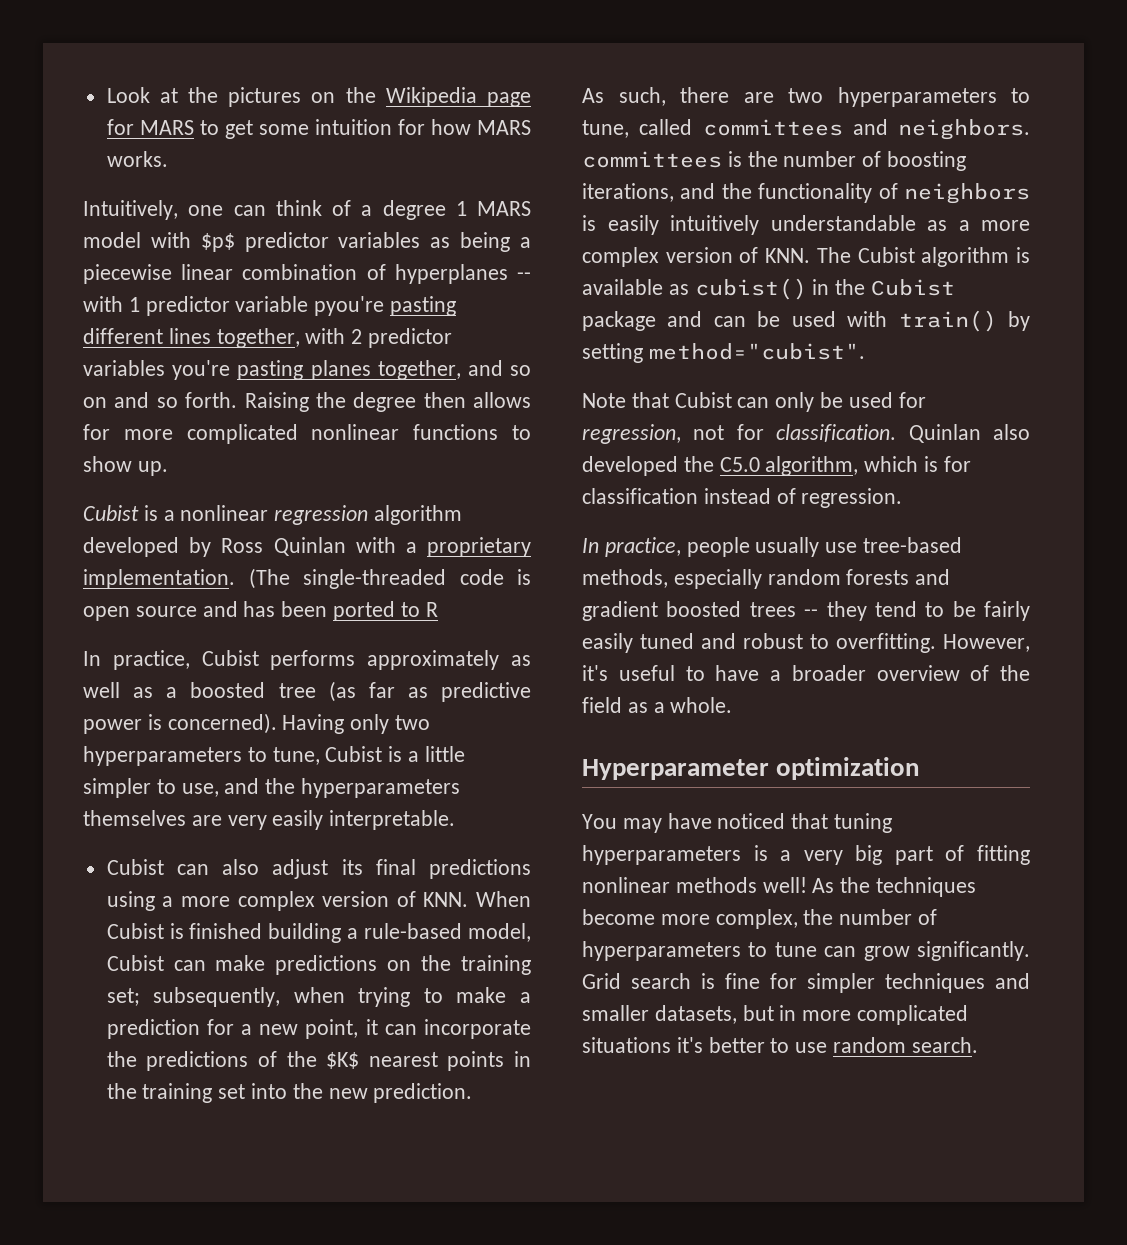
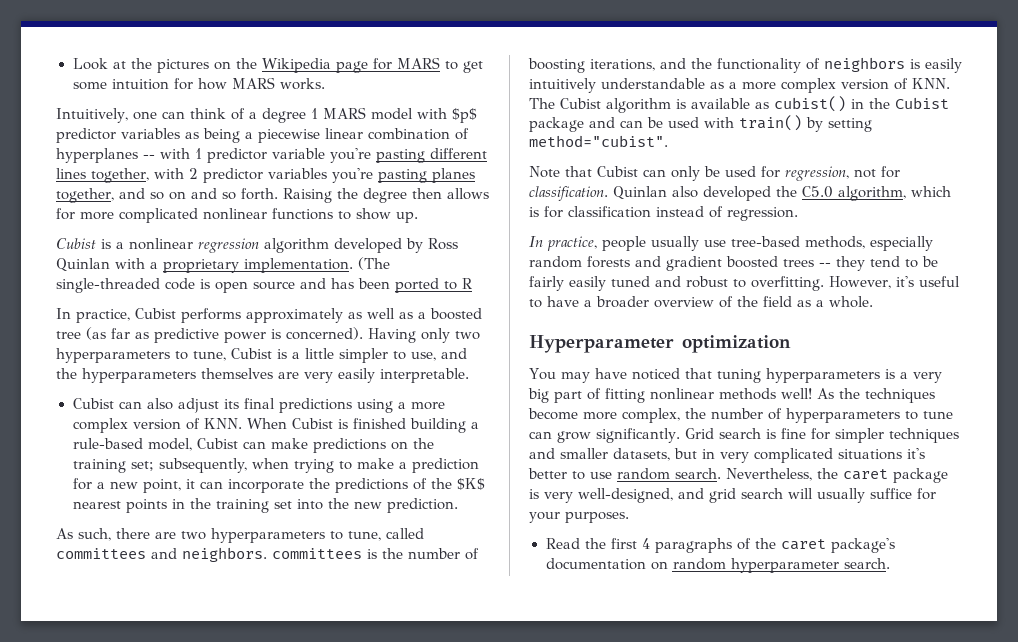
- Intuitively, one can think of a degree 1 MARS model with $p$ predictor variables as being a piecewise linear combination of hyperplanes -- with 1 predictor variable pyou're pasting different lines together, with 2 predictor variables you're pasting planes together, and so on and so forth.
+ Intuitively, one can think of a degree 1 MARS model with $p$ predictor variables as being a piecewise linear combination of hyperplanes -- with 1 predictor variable you're pasting different lines together, with 2 predictor variables you're pasting planes together, and so on and so forth.
- Grid search is fine for simpler techniques and smaller datasets, but in more complicated situations it's better to use random search.
+ Grid search is fine for simpler techniques and smaller datasets, but in very complicated situations it's better to use random search.
+ Nevertheless, the caret package is very well-designed, and grid search will usually suffice for your purposes.
+ Read the first 4 paragraphs of the caret package's documentation on random hyperparameter search.

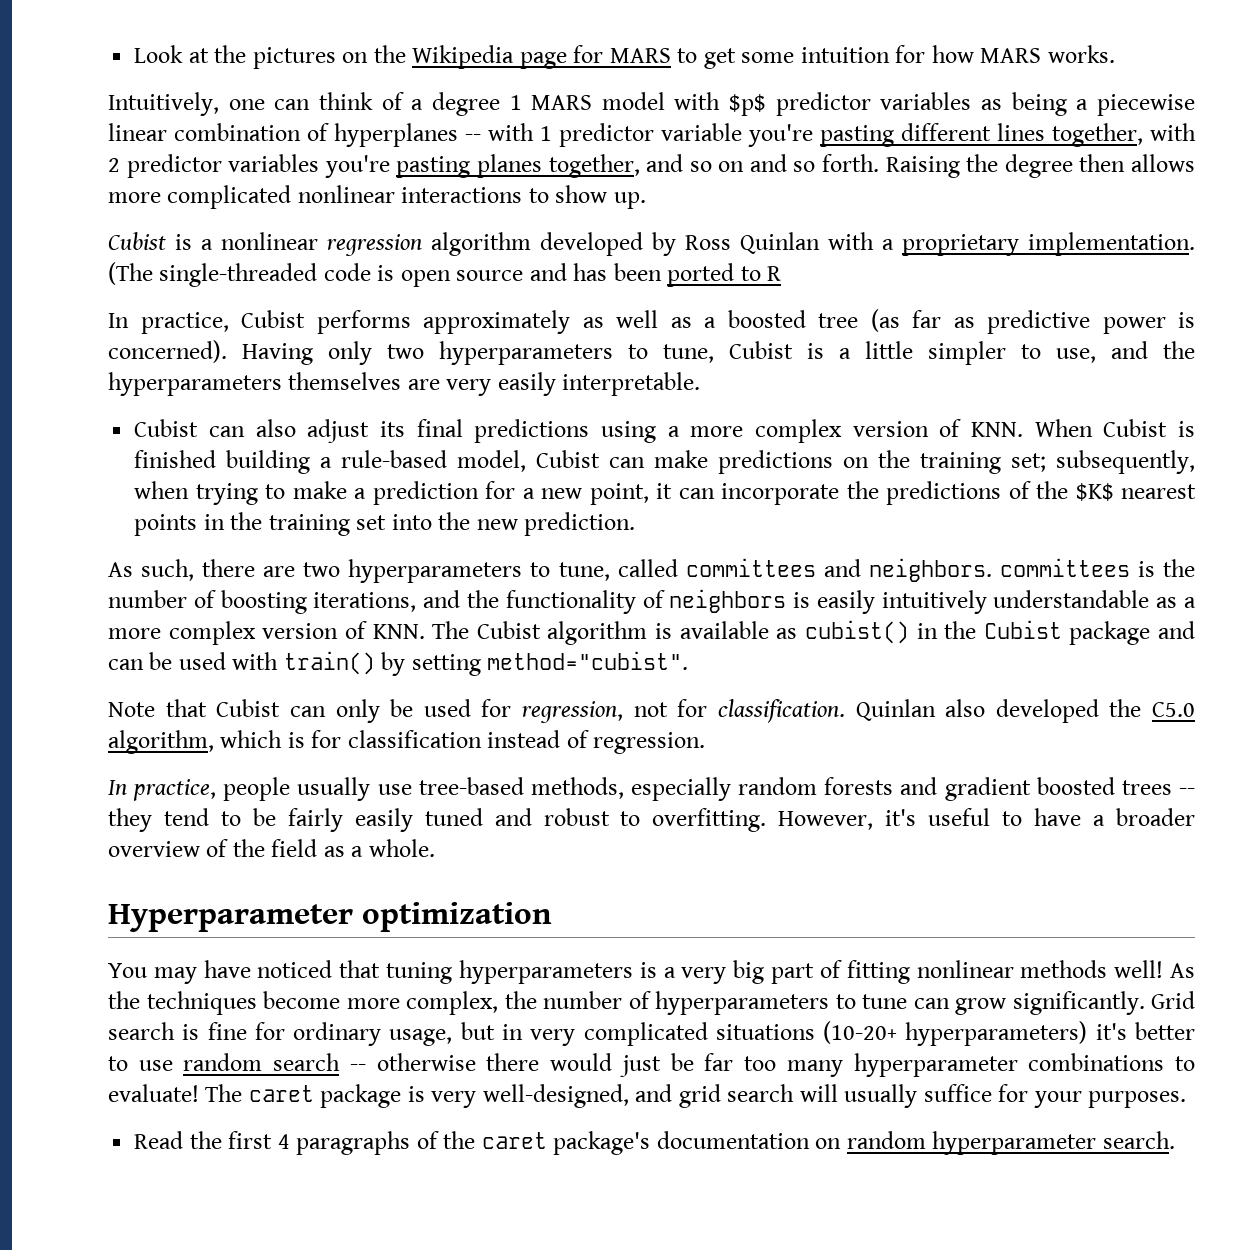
- Raising the degree then allows for more complicated nonlinear functions to show up.
+ Raising the degree then allows more complicated nonlinear interactions to show up.
- Grid search is fine for simpler techniques and smaller datasets, but in very complicated situations it's better to use random search. Nevertheless, the caret package is very well-designed, and grid search will usually suffice for your purposes.
+ Grid search is fine for ordinary usage, but in very complicated situations (10-20+ hyperparameters) it's better to use random search -- otherwise there would just be far too many hyperparameter combinations to evaluate! The caret package is very well-designed, and grid search will usually suffice for your purposes.

